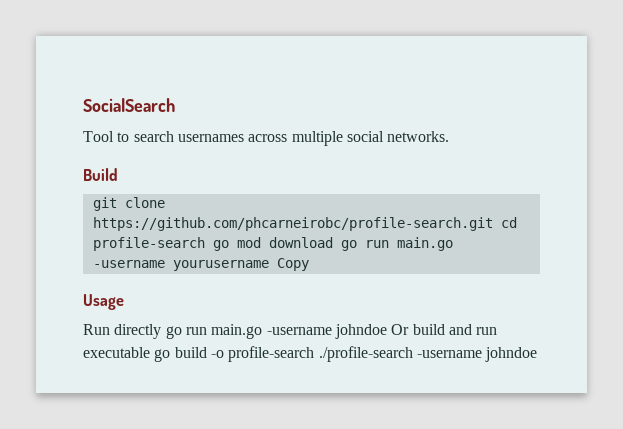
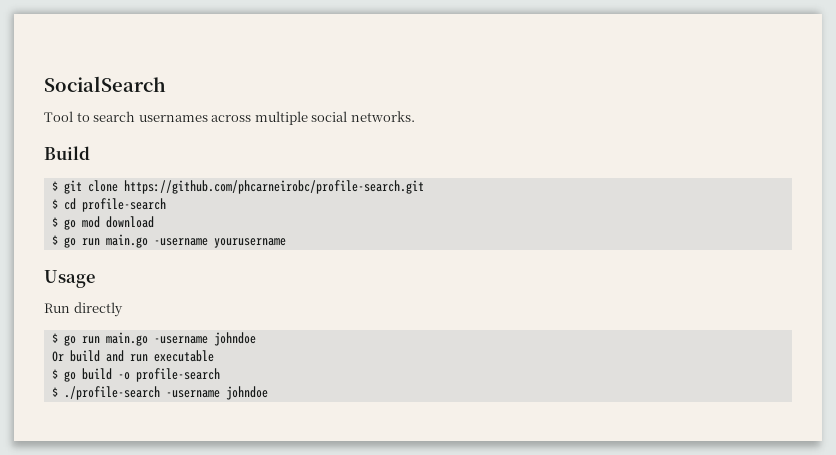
- git clone https://github.com/phcarneirobc/profile-search.git cd profile-search go mod download go run main.go -username yourusername Copy
+ $ git clone https://github.com/phcarneirobc/profile-search.git
+ $ cd profile-search
+ $ go mod download
+ $ go run main.go -username yourusername
- Run directly go run main.go -username johndoe Or build and run executable go build -o profile-search ./profile-search -username johndoe
+ Run directly
+ $ go run main.go -username johndoe
+ Or build and run executable
+ $ go build -o profile-search
+ $ ./profile-search -username johndoe

